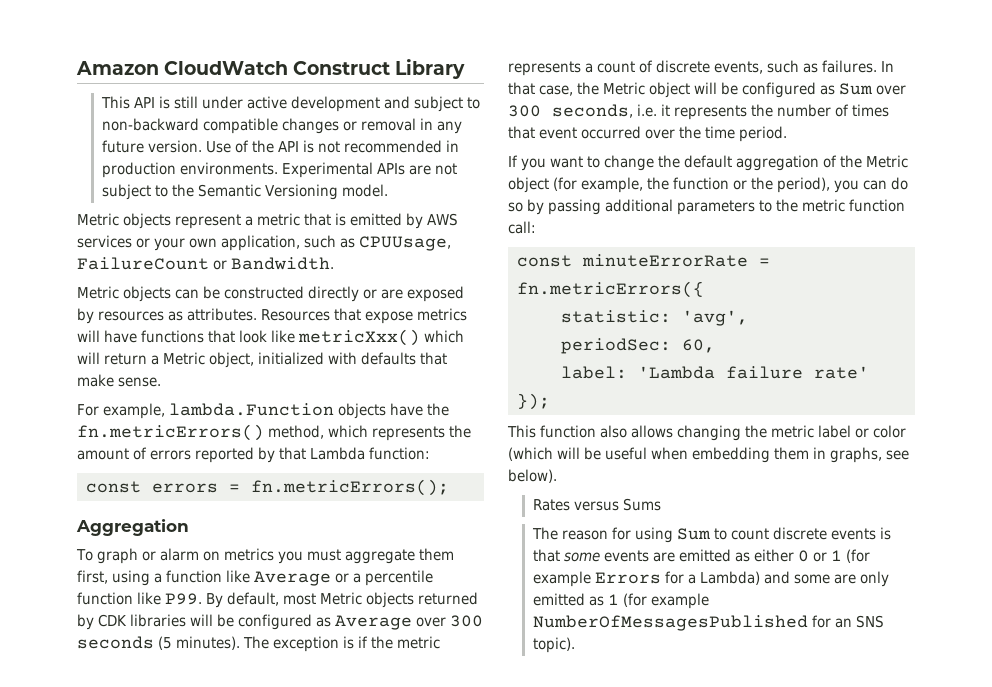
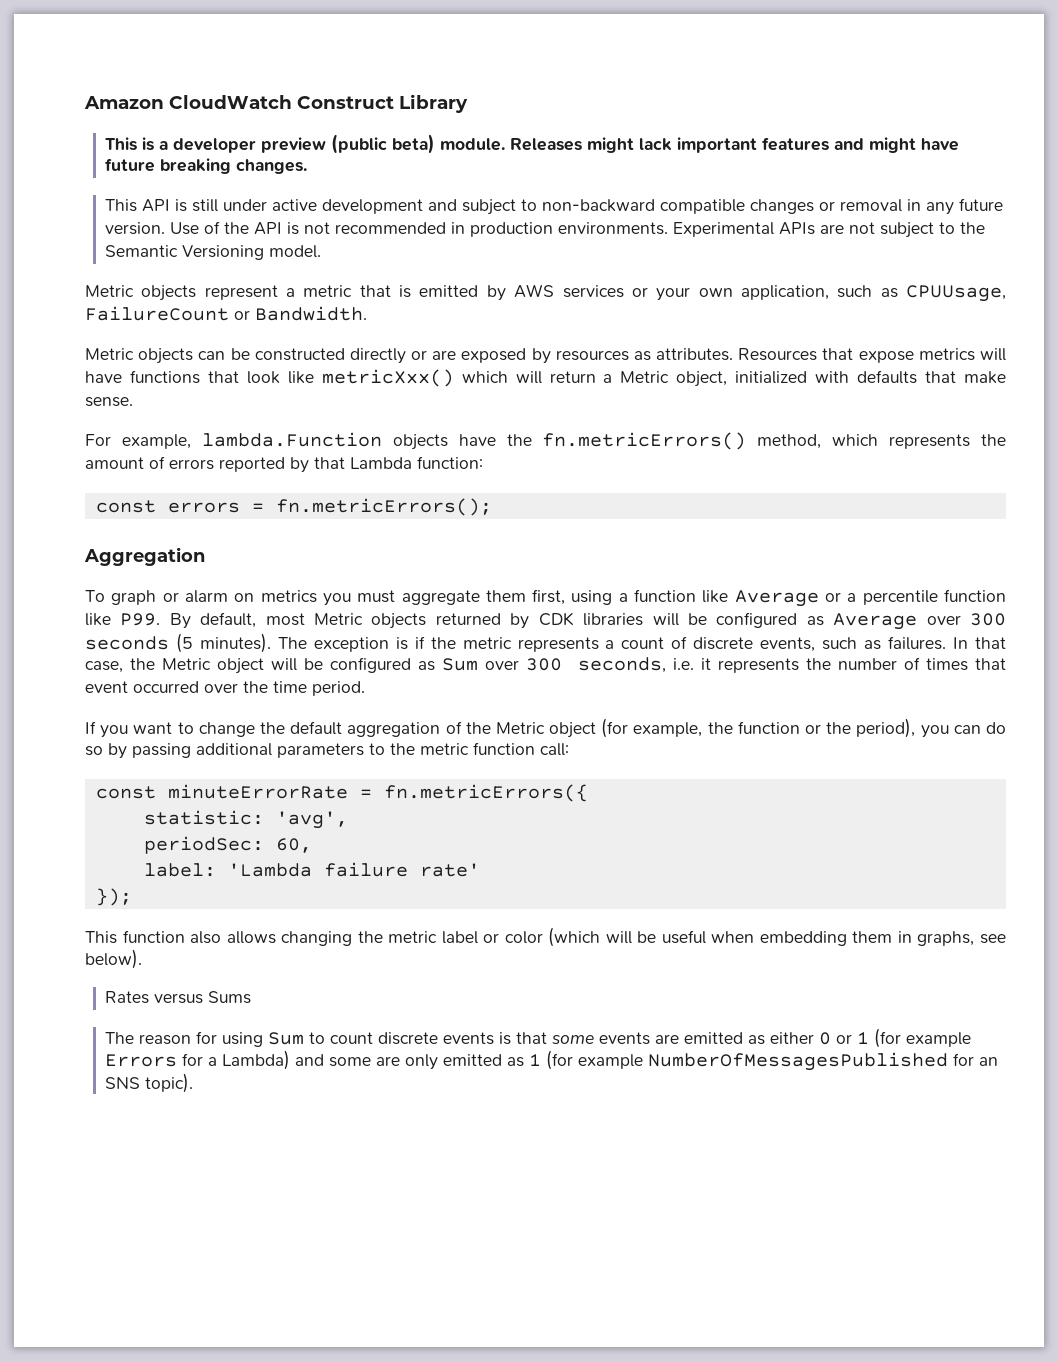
+ This is a developer preview (public beta) module. Releases might lack important features and might have future breaking changes.

